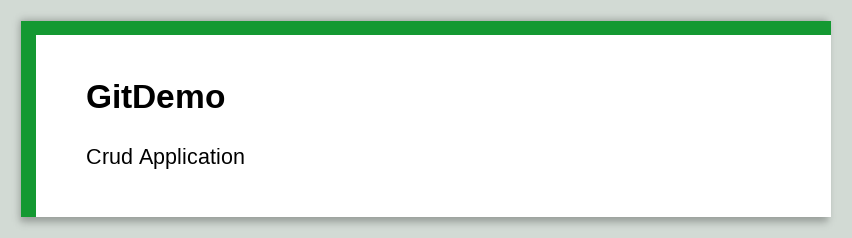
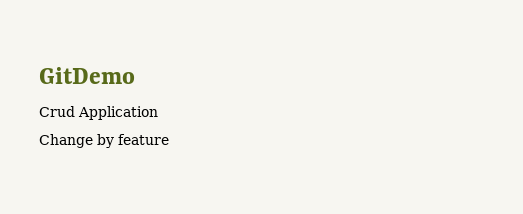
+ Change by feature

